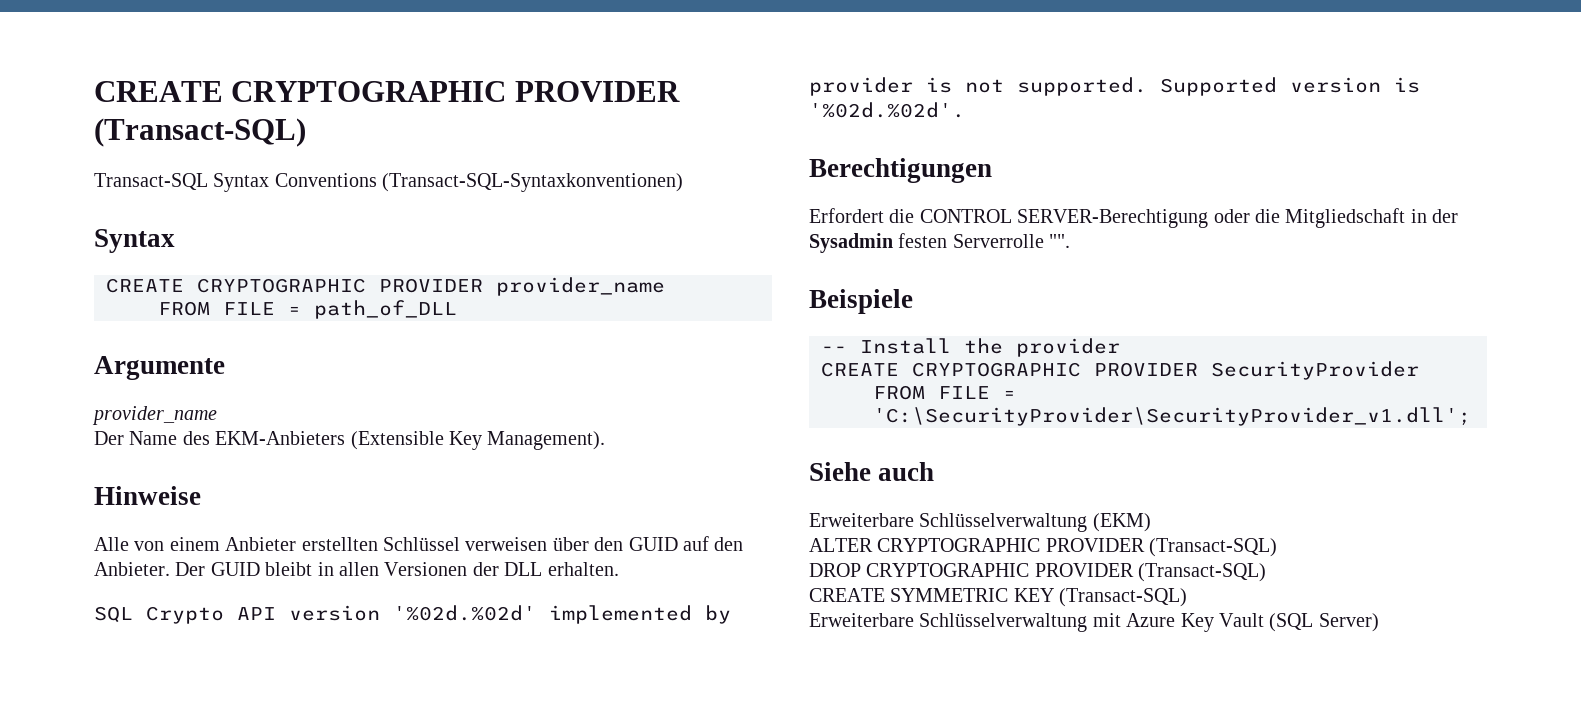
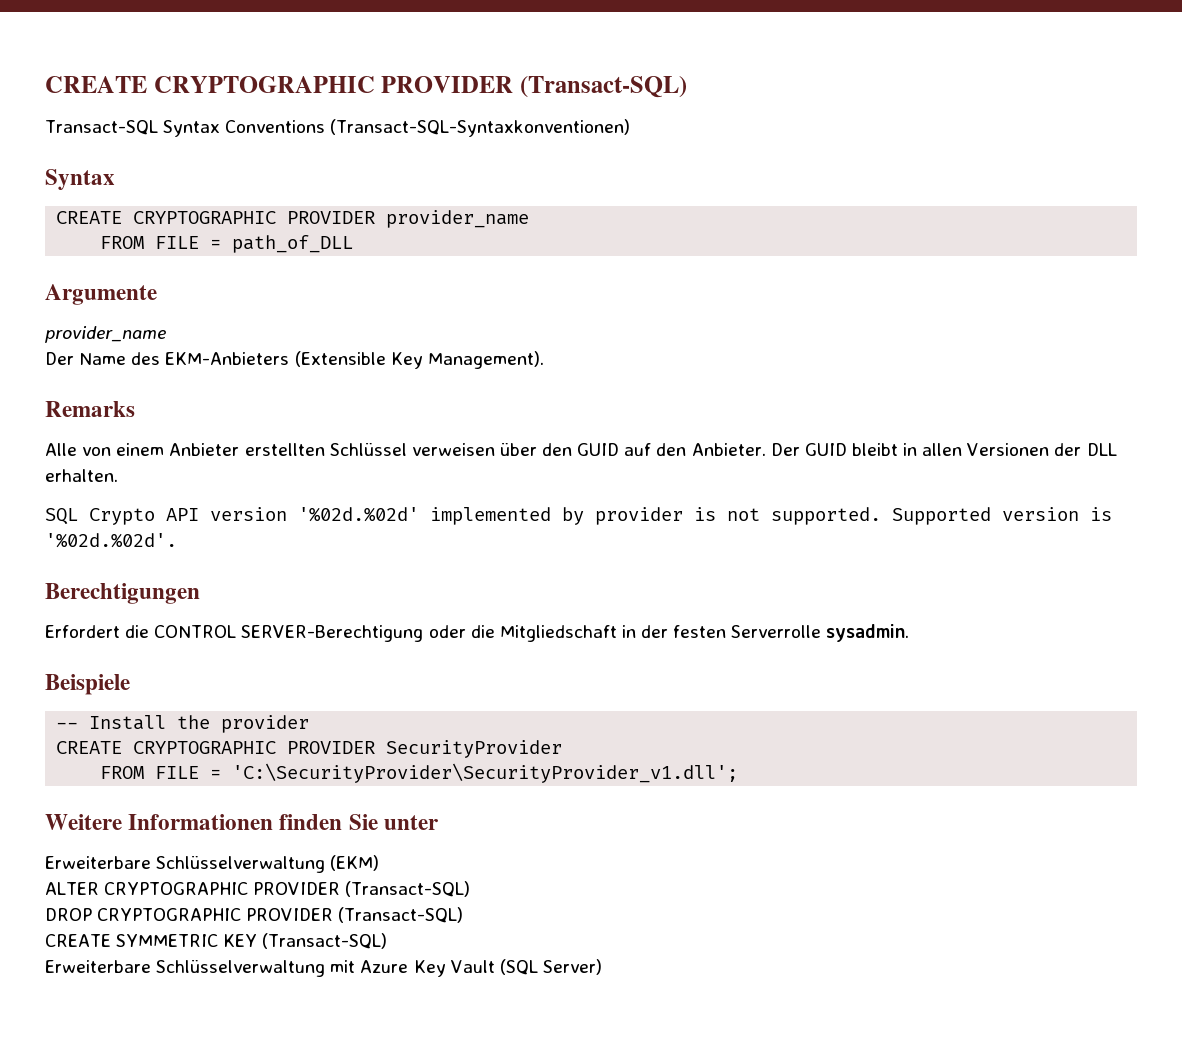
- Hinweise
+ Remarks
- Erfordert die CONTROL SERVER-Berechtigung oder die Mitgliedschaft in der Sysadmin festen Serverrolle "".
+ Erfordert die CONTROL SERVER-Berechtigung oder die Mitgliedschaft in der festen Serverrolle sysadmin.
- Siehe auch
+ Weitere Informationen finden Sie unter

